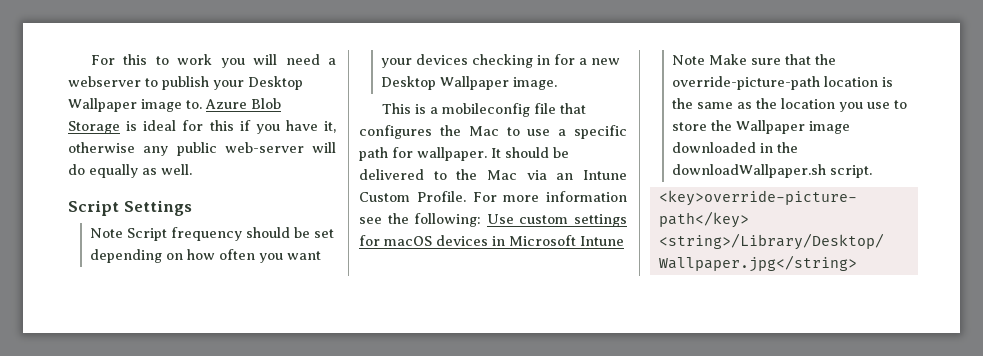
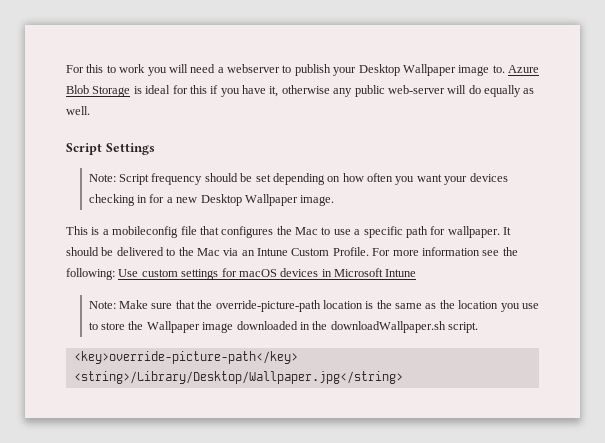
- Note Script frequency should be set depending on how often you want your devices checking in for a new Desktop Wallpaper image.
+ Note: Script frequency should be set depending on how often you want your devices checking in for a new Desktop Wallpaper image.
- Note Make sure that the override-picture-path location is the same as the location you use to store the Wallpaper image downloaded in the downloadWallpaper.sh script.
+ Note: Make sure that the override-picture-path location is the same as the location you use to store the Wallpaper image downloaded in the downloadWallpaper.sh script.

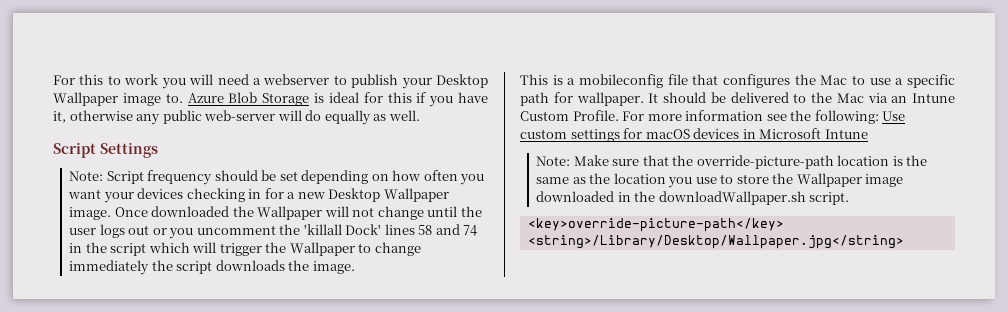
+ Once downloaded the Wallpaper will not change until the user logs out or you uncomment the 'killall Dock' lines 58 and 74 in the script which will trigger the Wallpaper to change immediately the script downloads the image.

